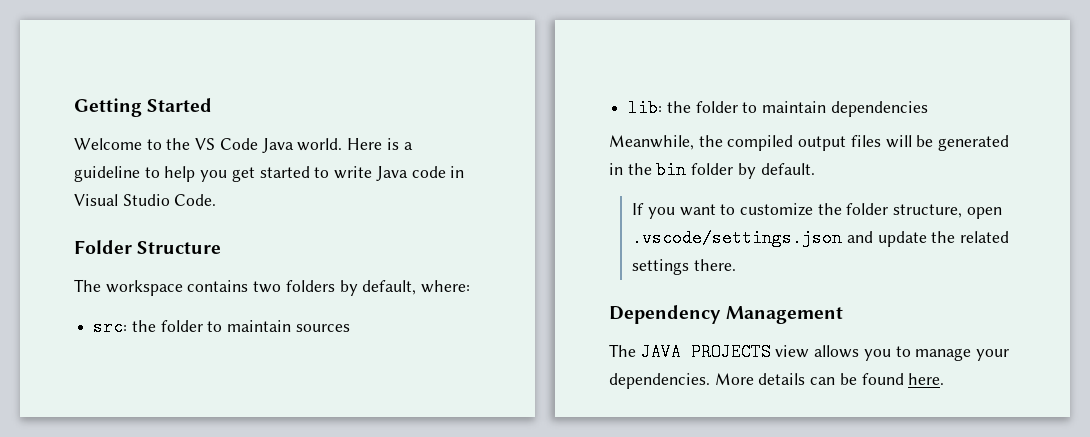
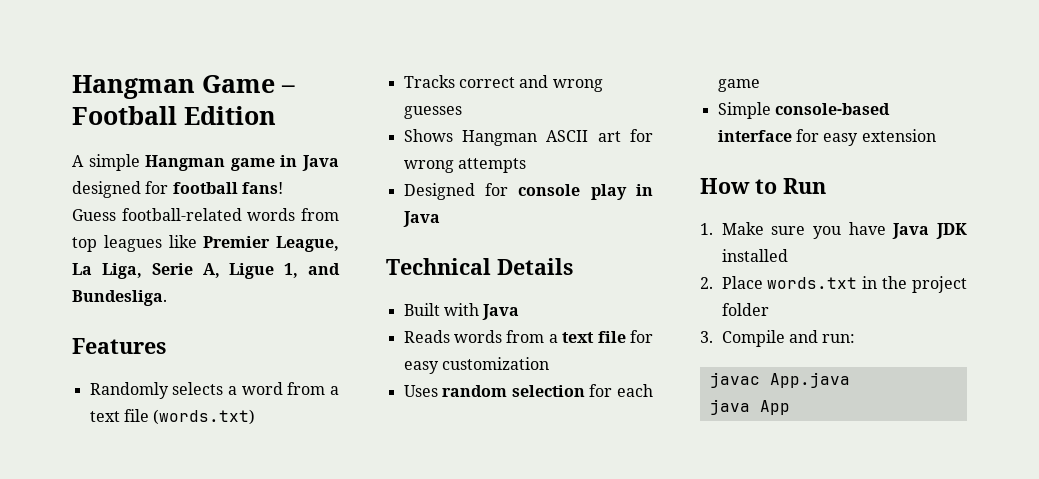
- Getting Started
- Welcome to the VS Code Java world. Here is a guideline to help you get started to write Java code in Visual Studio Code.
- Folder Structure
- The workspace contains two folders by default, where:
- src: the folder to maintain sources
- lib: the folder to maintain dependencies
- Meanwhile, the compiled output files will be generated in the bin folder by default.
- If you want to customize the folder structure, open .vscode/settings.json and update the related settings there.
- Dependency Management
- The JAVA PROJECTS view allows you to manage your dependencies. More details can be found here.
+ Hangman Game – Football Edition
+ A simple Hangman game in Java designed for football fans!
+ Guess football-related words from top leagues like Premier League, La Liga, Serie A, Ligue 1, and Bundesliga.
+ Features
+ Randomly selects a word from a text file (words.txt)
+ Tracks correct and wrong guesses
+ Shows Hangman ASCII art for wrong attempts
+ Designed for console play in Java
+ Technical Details
+ Built with Java
+ Reads words from a text file for easy customization
+ Uses random selection for each game
+ Simple console-based interface for easy extension
+ How to Run
+ 1. Make sure you have Java JDK installed
+ 2. Place words.txt in the project folder
+ 3. Compile and run:
+ javac App.java
+ java App

